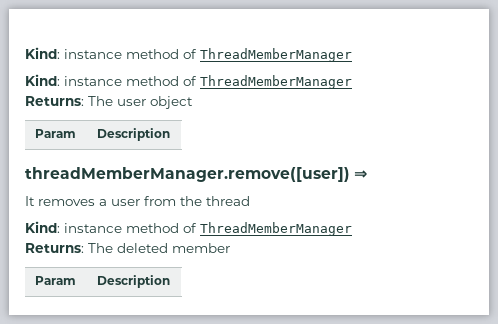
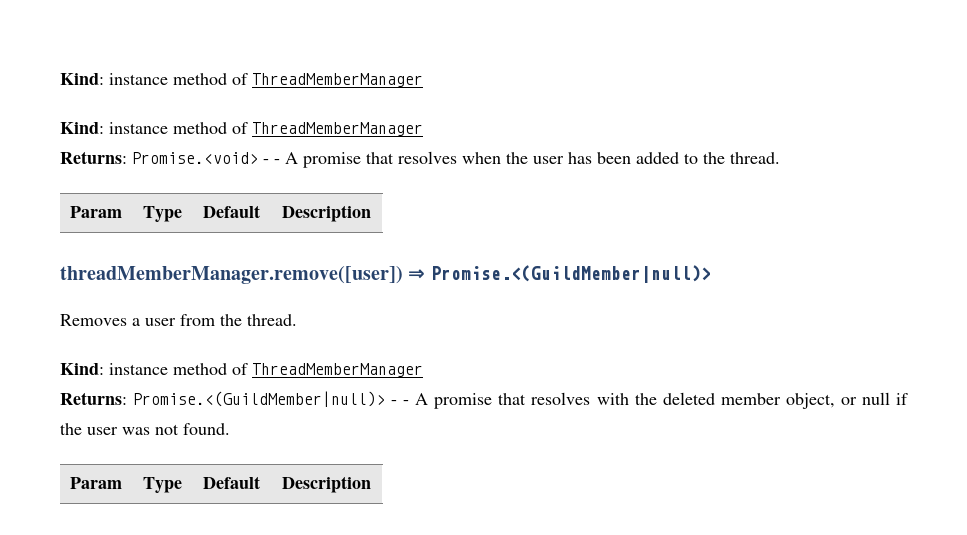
- Returns: The user object
- Param | Description
+ Returns: Promise.<void> - - A promise that resolves when the user has been added to the thread.
+ Param | Type | Default | Description
- threadMemberManager.remove([user]) ⇒
- It removes a user from the thread
+ threadMemberManager.remove([user]) ⇒ Promise.<(GuildMember|null)>
+ Removes a user from the thread.
  Kind: instance method of ThreadMemberManager
- Returns: The deleted member
- Param | Description
+ Returns: Promise.<(GuildMember|null)> - - A promise that resolves with the deleted member object, or null if the user was not found.
+ Param | Type | Default | Description

